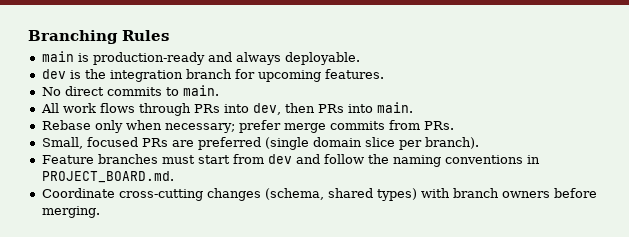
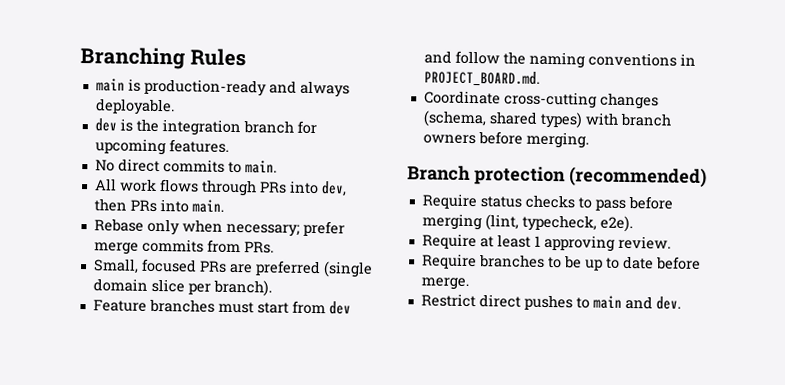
+ Branch protection (recommended)
+ Require status checks to pass before merging (lint, typecheck, e2e).
+ Require at least 1 approving review.
+ Require branches to be up to date before merge.
+ Restrict direct pushes to main and dev.

